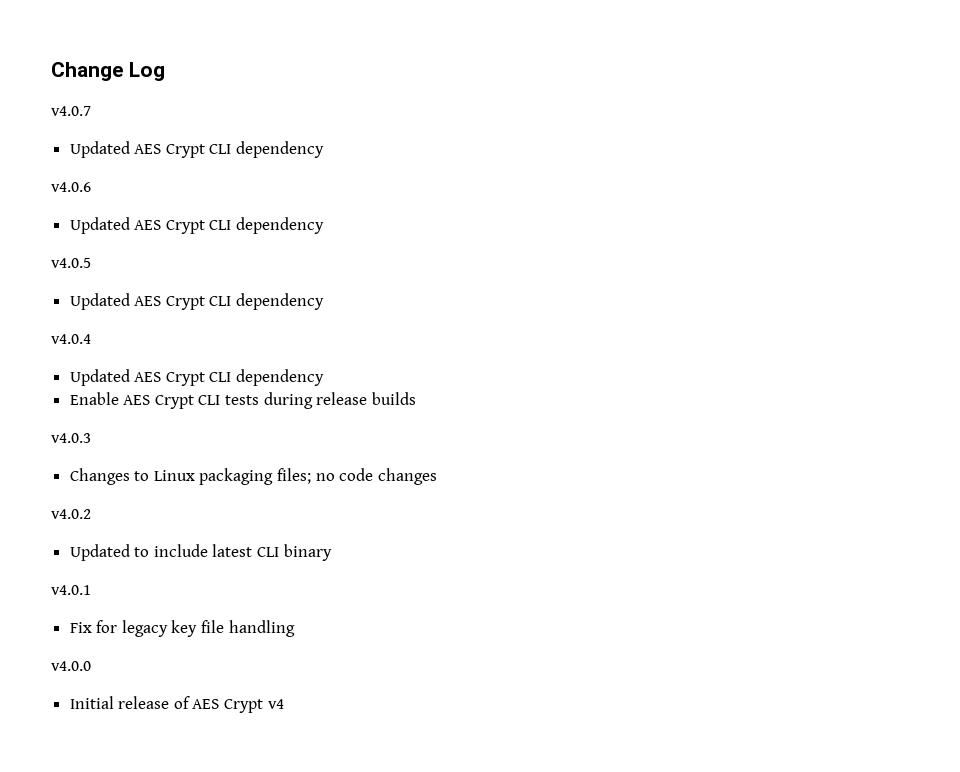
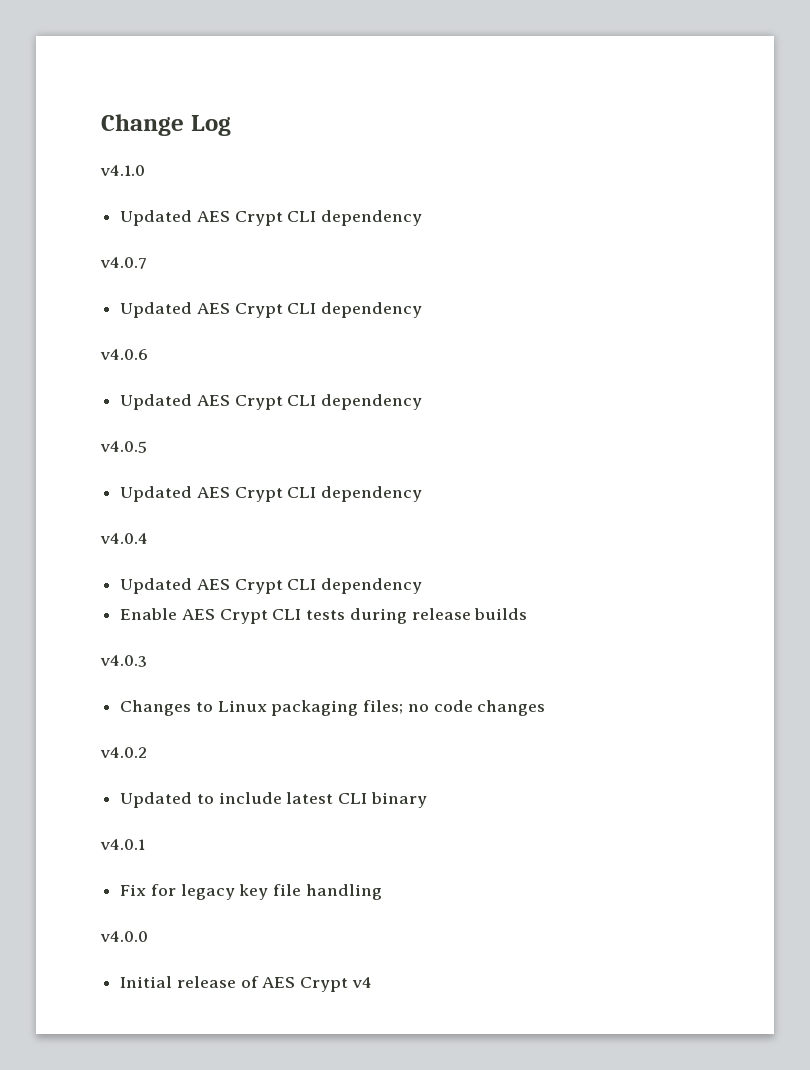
+ v4.1.0
+ Updated AES Crypt CLI dependency

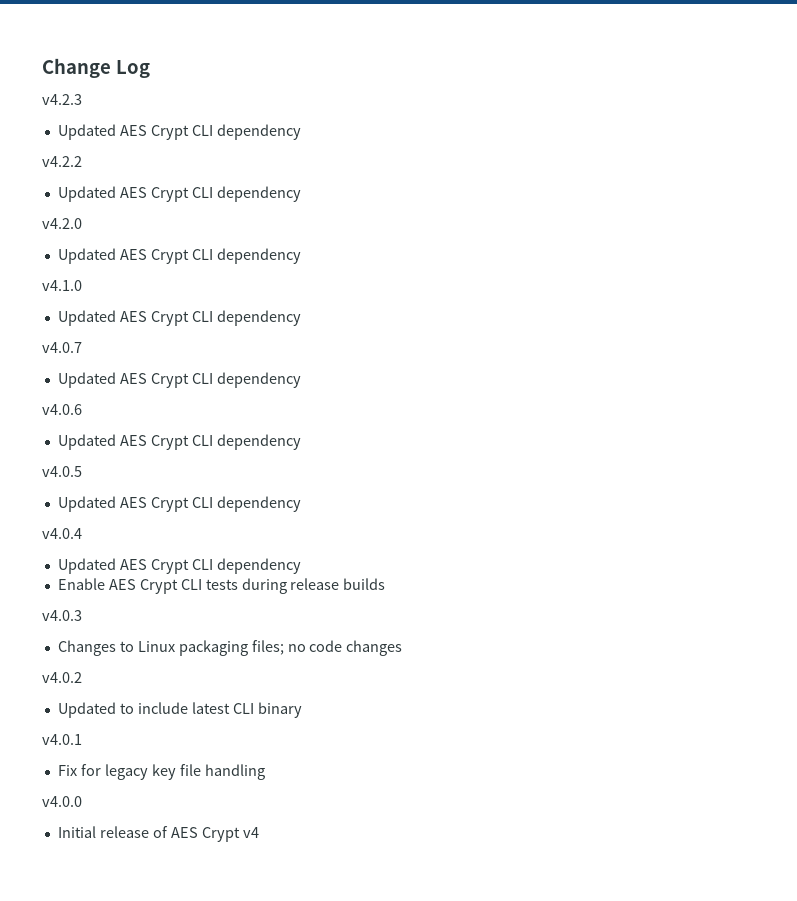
+ v4.2.3
+ Updated AES Crypt CLI dependency
+ v4.2.2
+ Updated AES Crypt CLI dependency
+ v4.2.0
+ Updated AES Crypt CLI dependency

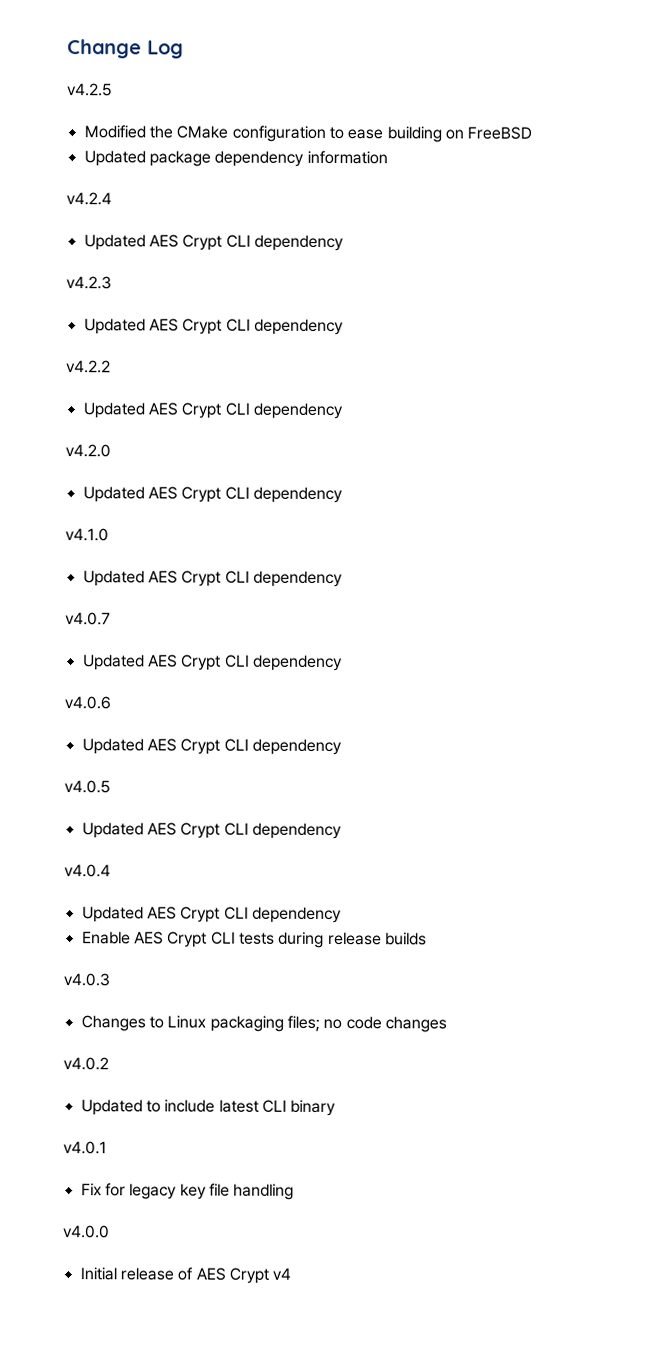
+ v4.2.5
+ Modified the CMake configuration to ease building on FreeBSD
+ Updated package dependency information
+ v4.2.4
+ Updated AES Crypt CLI dependency

